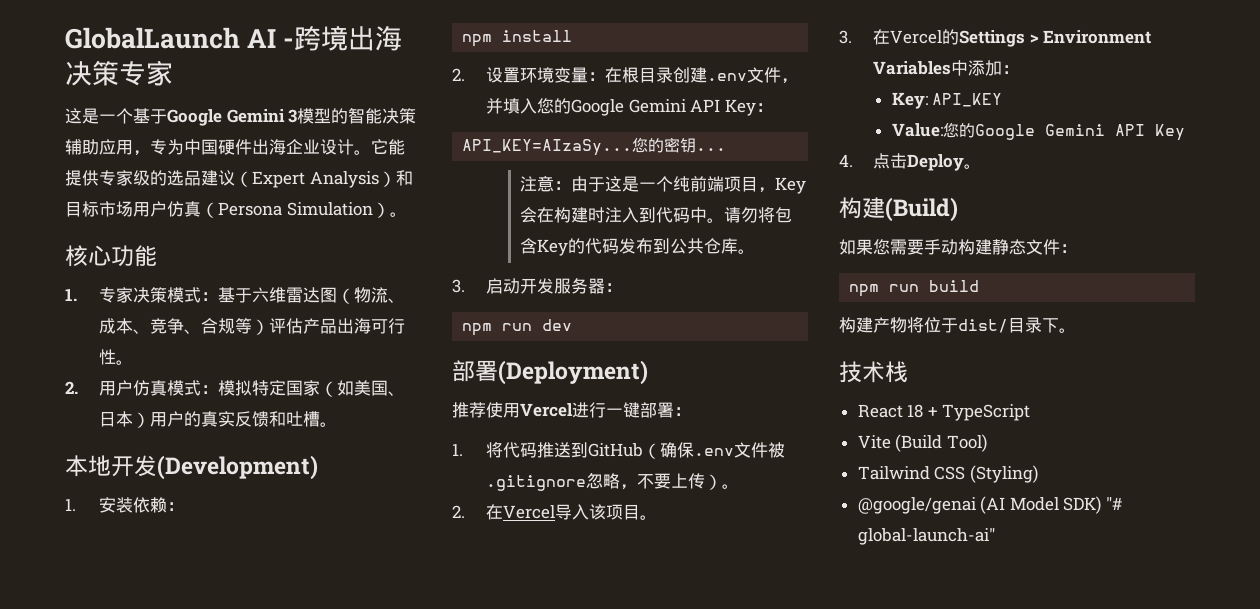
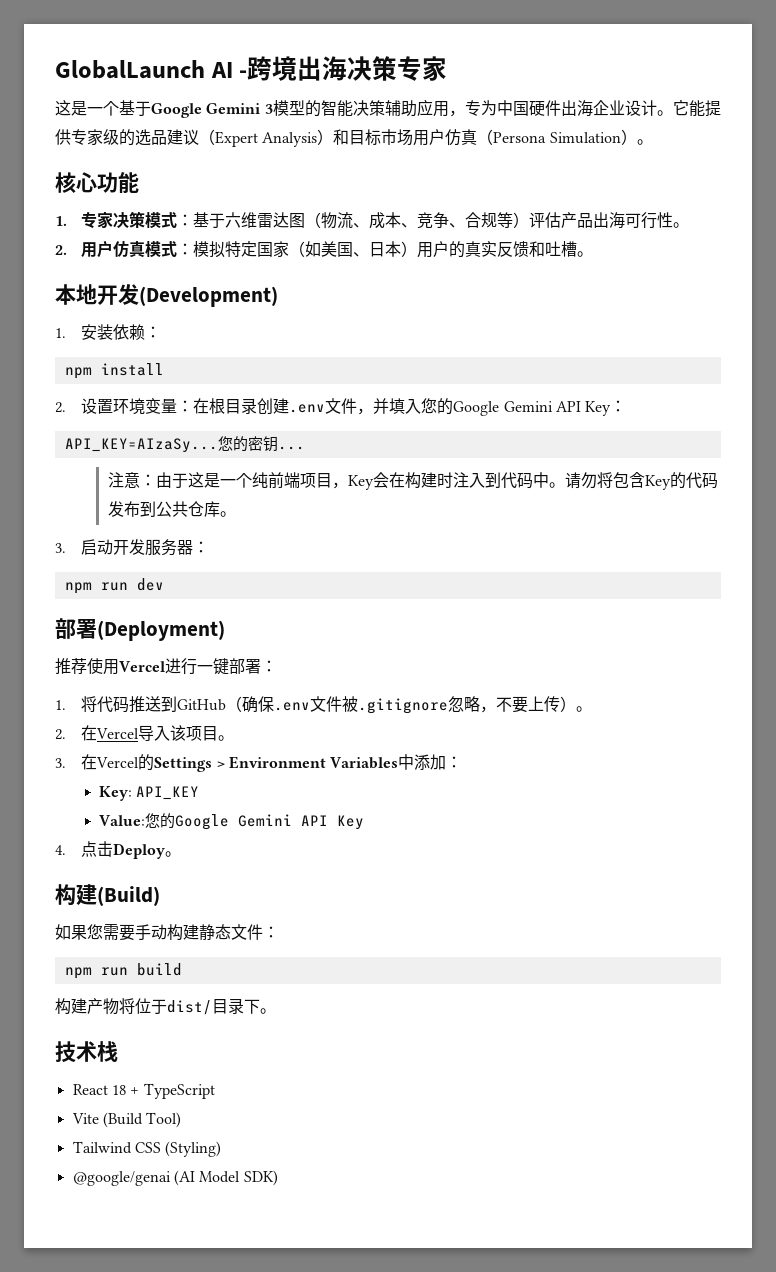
- @google/genai (AI Model SDK) "# global-launch-ai"
+ @google/genai (AI Model SDK)

